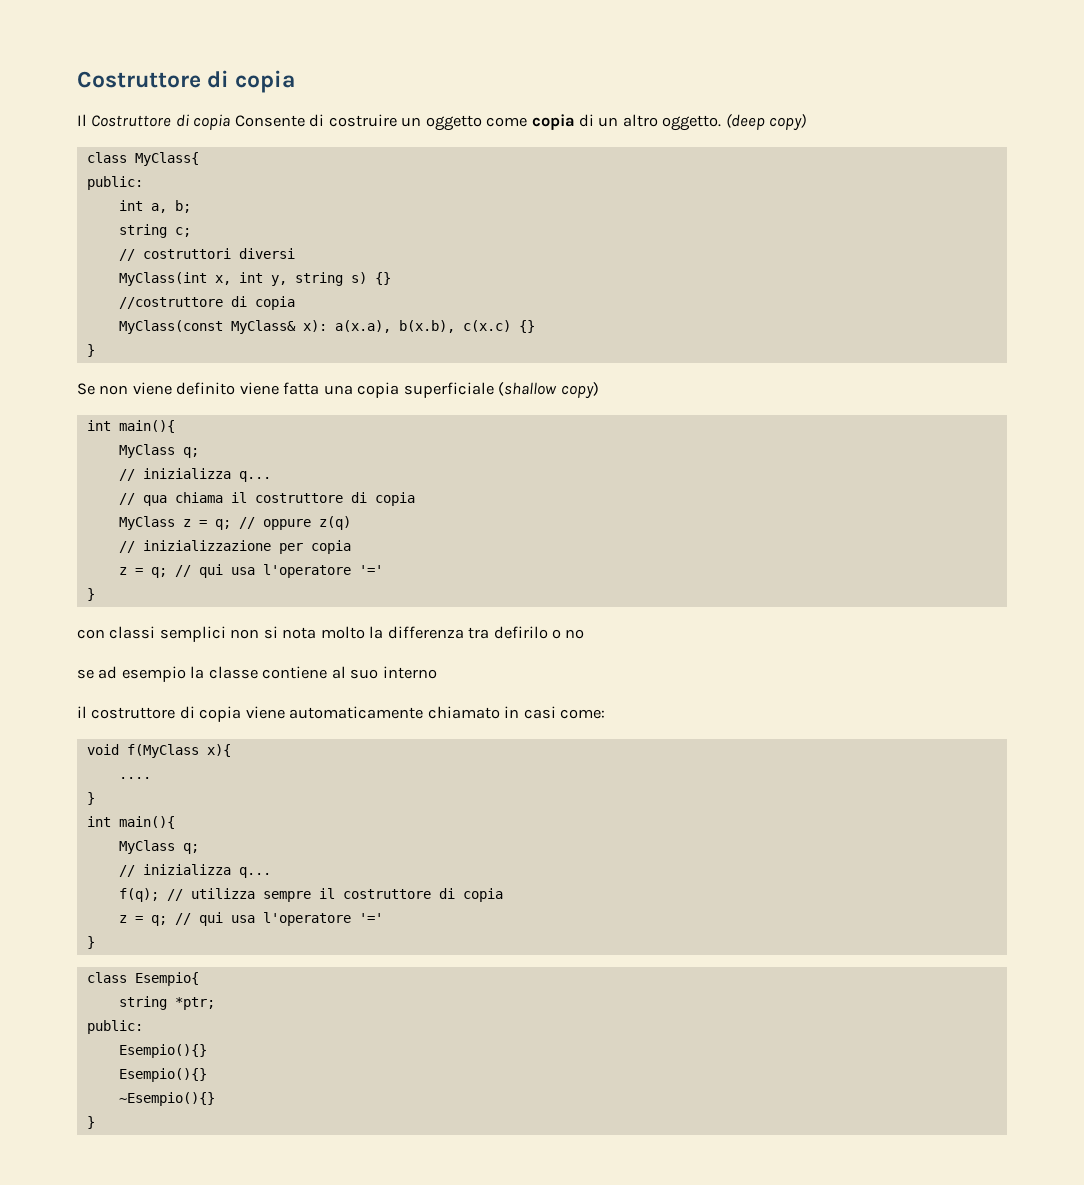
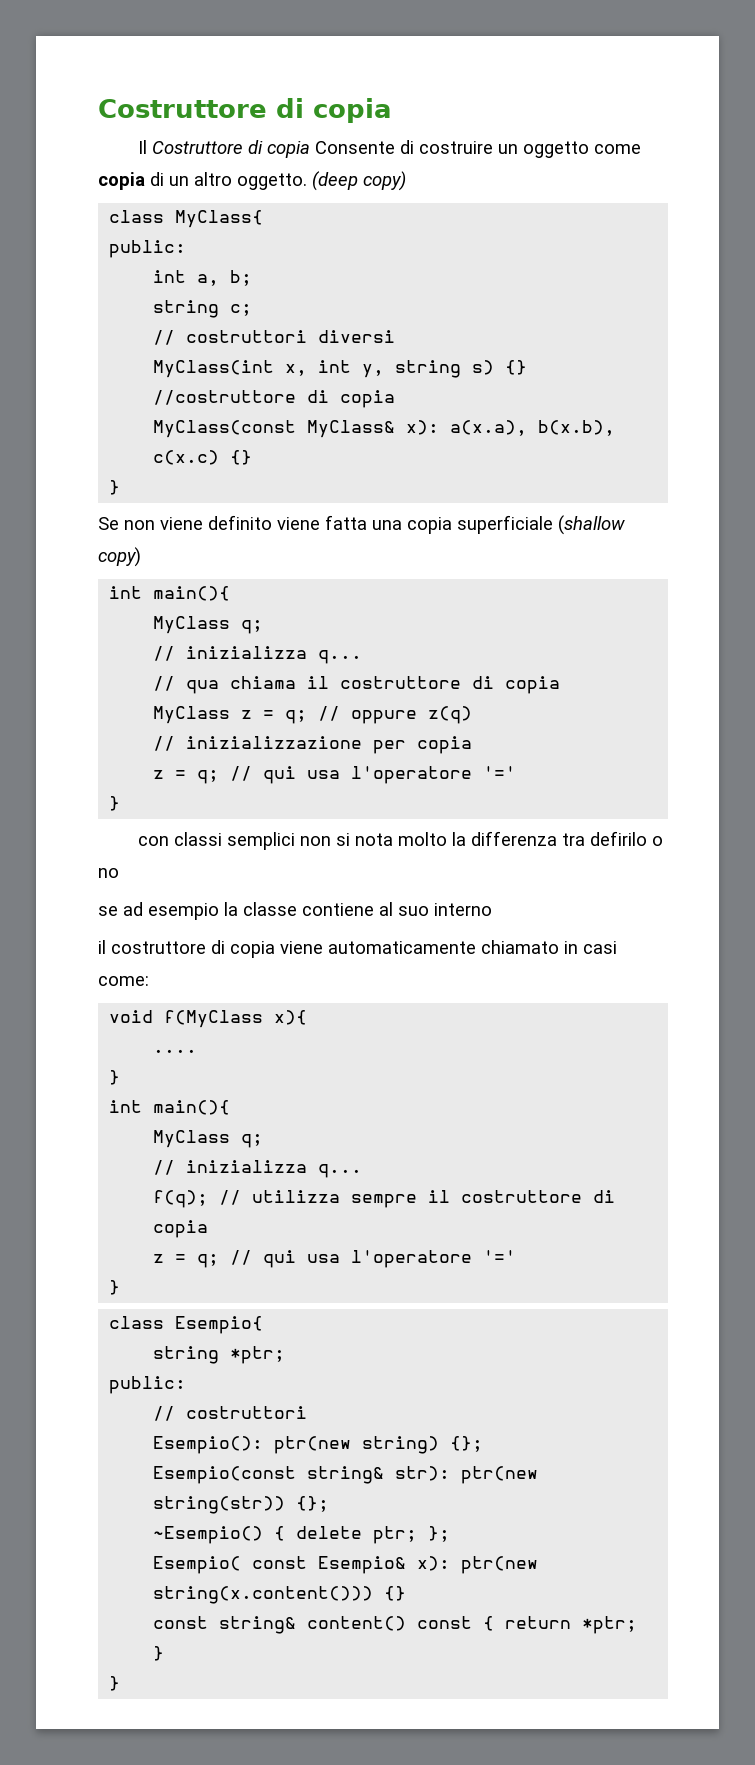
  string *ptr;
  public:
- Esempio(){}
- Esempio(){}
- ~Esempio(){}
+ // costruttori
+ Esempio(): ptr(new string) {};
+ Esempio(const string& str): ptr(new string(str)) {};
+ ~Esempio() { delete ptr; };
+ Esempio( const Esempio& x): ptr(new string(x.content())) {}
+ const string& content() const { return *ptr; }

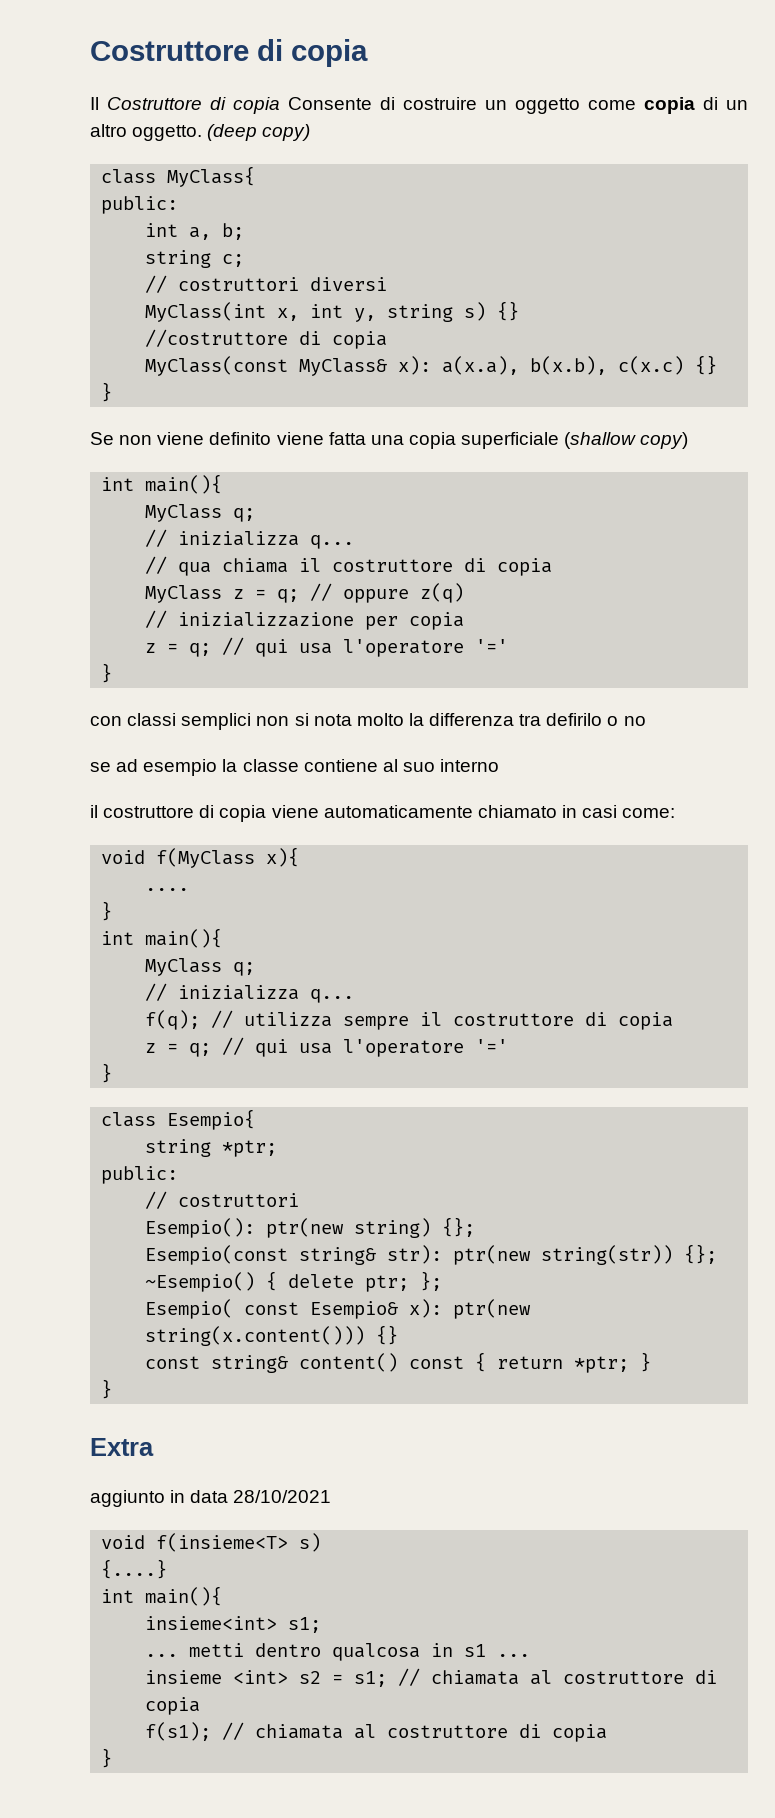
+ Extra
+ aggiunto in data 28/10/2021
+ void f(insieme<T> s)
+ {....}
+ int main(){
+ insieme<int> s1;
+ ... metti dentro qualcosa in s1 ...
+ insieme <int> s2 = s1; // chiamata al costruttore di copia
+ f(s1); // chiamata al costruttore di copia
+ }

